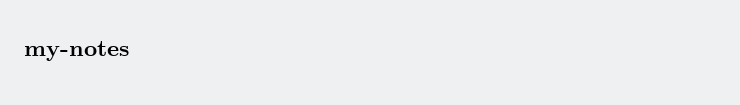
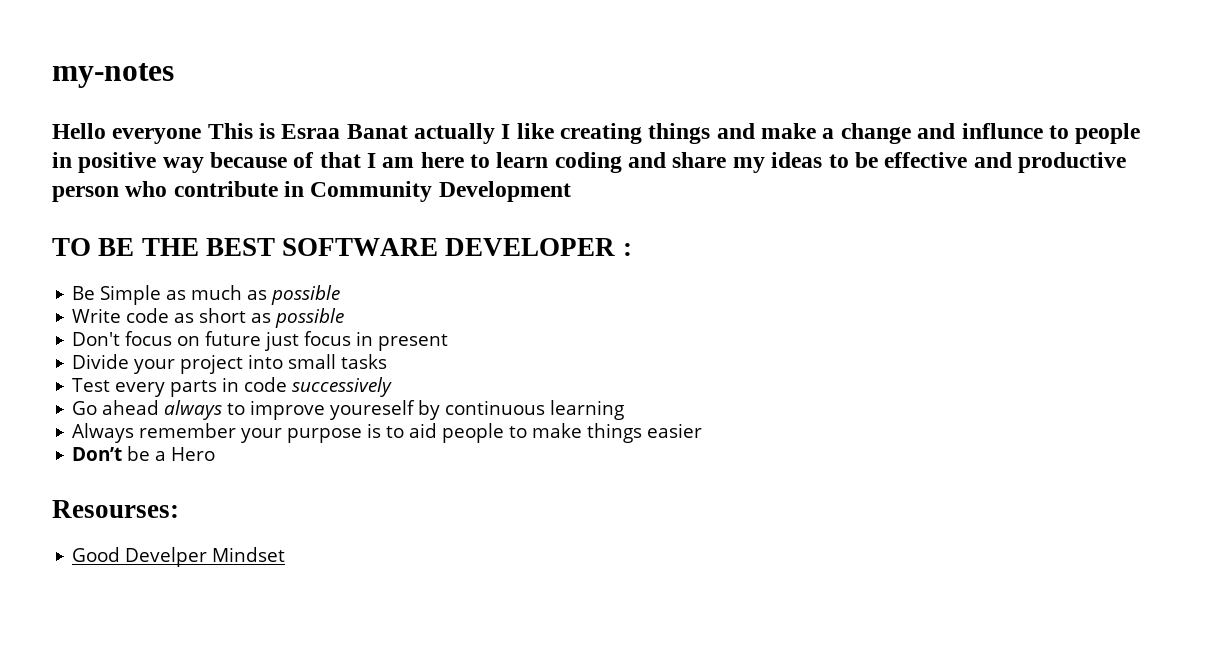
+ Hello everyone This is Esraa Banat actually I like creating things and make a change and influnce to people in positive way because of that I am here to learn coding and share my ideas to be effective and productive person who contribute in Community Development
+ TO BE THE BEST SOFTWARE DEVELOPER :
+ Be Simple as much as possible
+ Write code as short as possible
+ Don't focus on future just focus in present
+ Divide your project into small tasks
+ Test every parts in code successively
+ Go ahead always to improve youreself by continuous learning
+ Always remember your purpose is to aid people to make things easier
+ Don’t be a Hero
+ Resourses:
+ Good Develper Mindset

